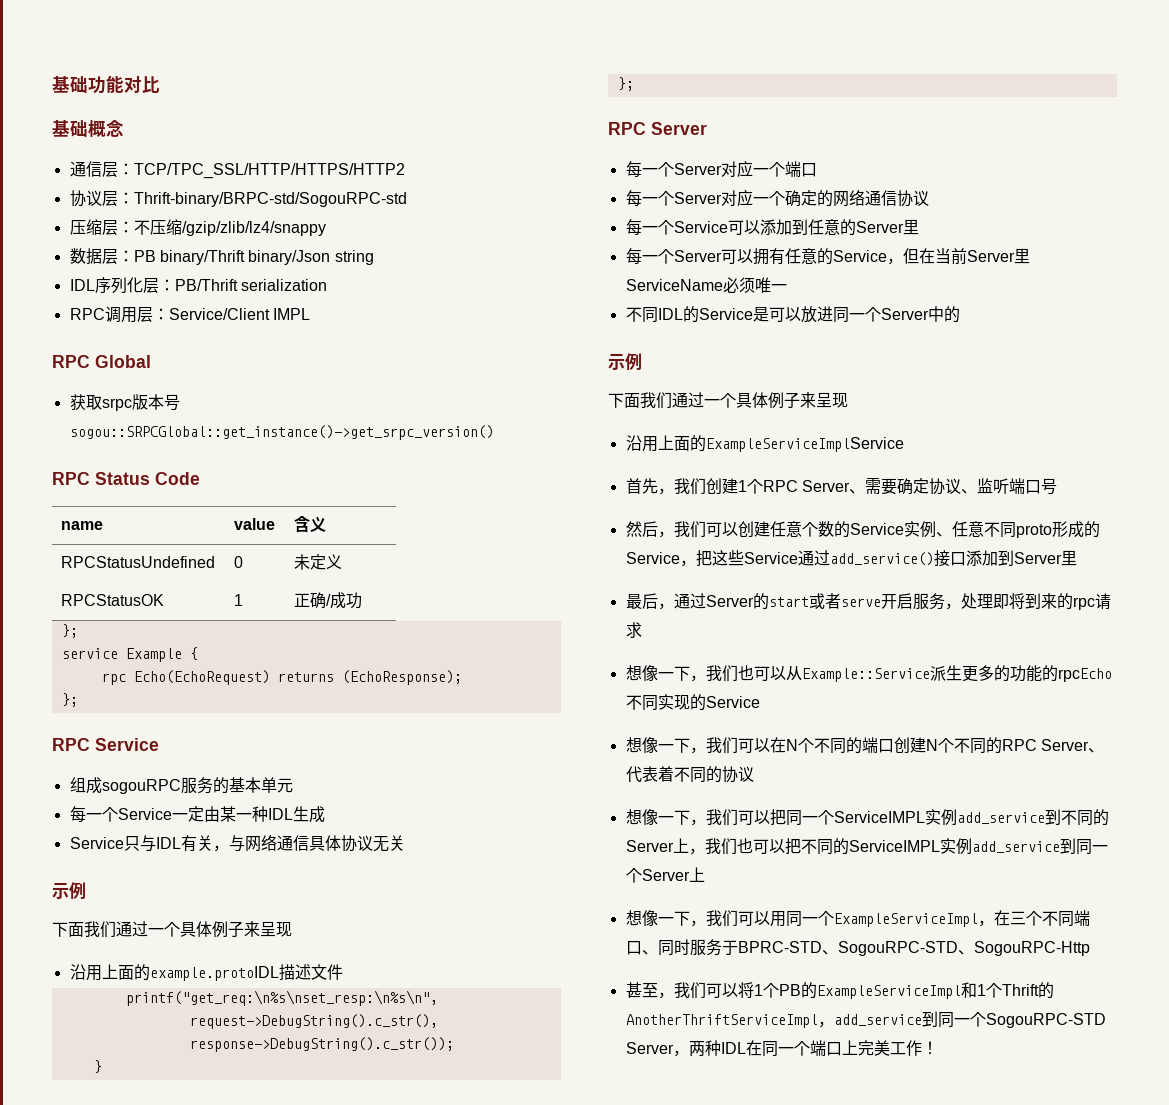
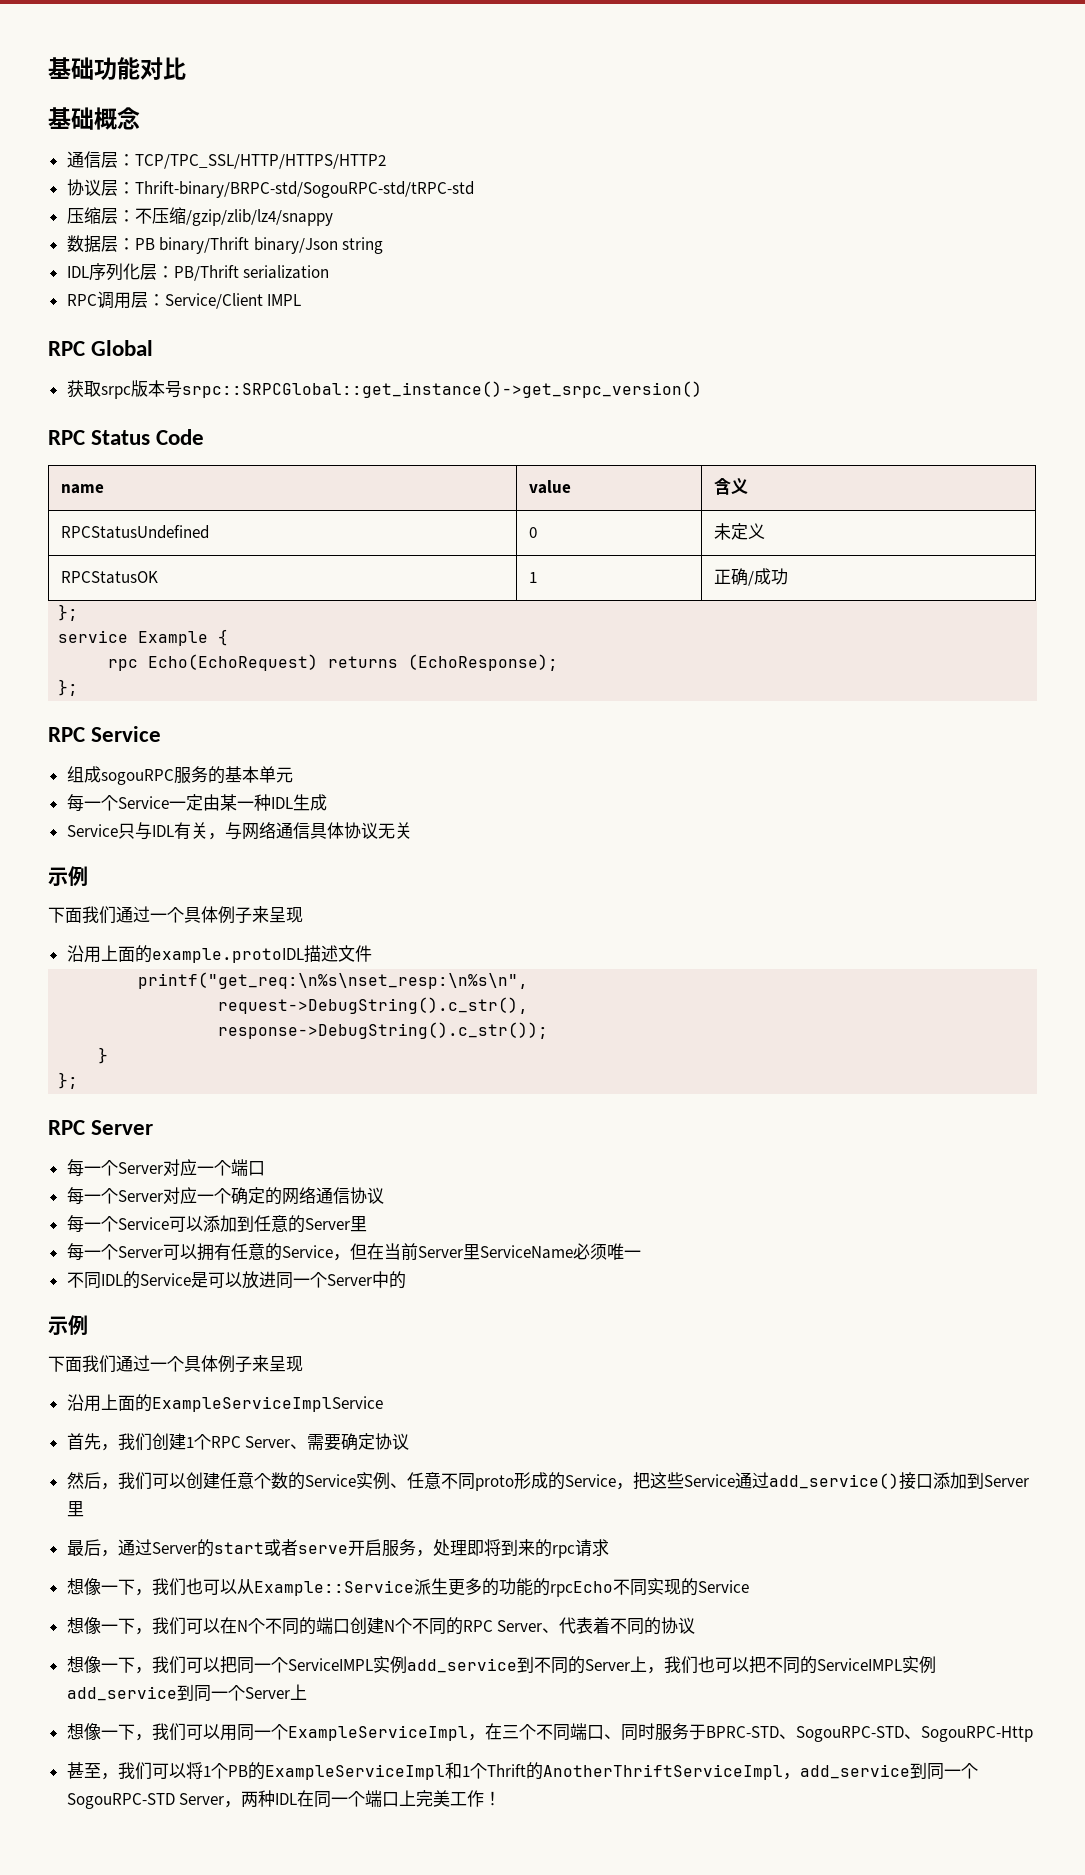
- 协议层：Thrift-binary/BRPC-std/SogouRPC-std
+ 协议层：Thrift-binary/BRPC-std/SogouRPC-std/tRPC-std
- 获取srpc版本号sogou::SRPCGlobal::get_instance()->get_srpc_version()
+ 获取srpc版本号srpc::SRPCGlobal::get_instance()->get_srpc_version()
- 首先，我们创建1个RPC Server、需要确定协议、监听端口号
+ 首先，我们创建1个RPC Server、需要确定协议

